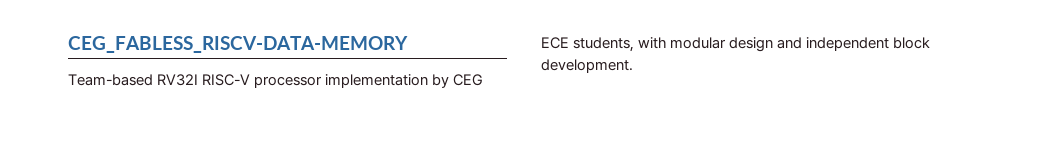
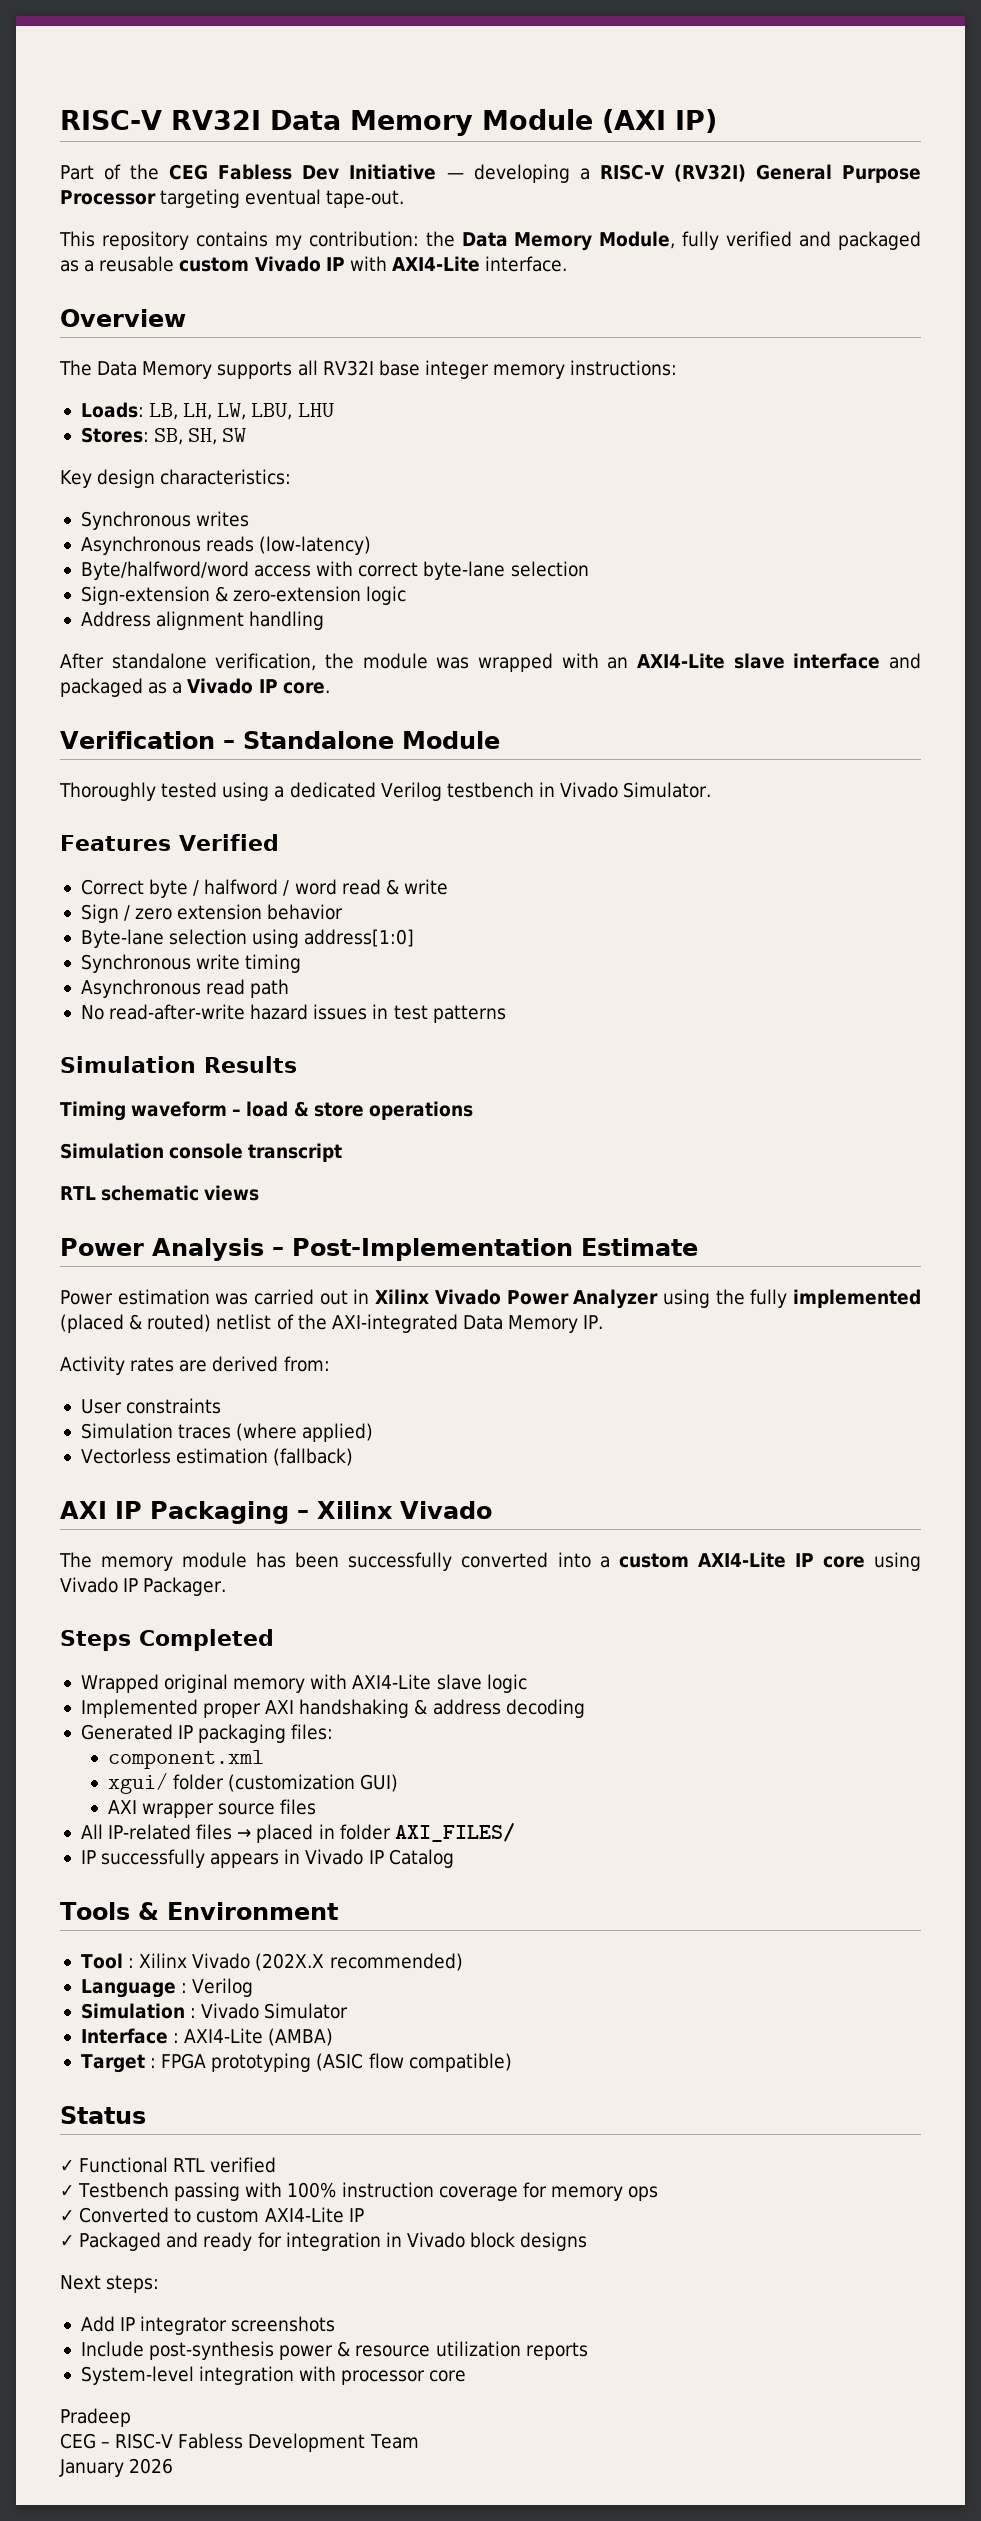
- CEG_FABLESS_RISCV-DATA-MEMORY
- Team-based RV32I RISC-V processor implementation by CEG ECE students, with modular design and independent block development.
+ RISC-V RV32I Data Memory Module (AXI IP)
+ Part of the CEG Fabless Dev Initiative — developing a RISC-V (RV32I) General Purpose Processor targeting eventual tape-out.
+ This repository contains my contribution: the Data Memory Module, fully verified and packaged as a reusable custom Vivado IP with AXI4-Lite interface.
+ Overview
+ The Data Memory supports all RV32I base integer memory instructions:
+ Loads: LB, LH, LW, LBU, LHU
+ Stores: SB, SH, SW
+ Key design characteristics:
+ Synchronous writes
+ Asynchronous reads (low-latency)
+ Byte/halfword/word access with correct byte-lane selection
+ Sign-extension & zero-extension logic
+ Address alignment handling
+ After standalone verification, the module was wrapped with an AXI4-Lite slave interface and packaged as a Vivado IP core.
+ Verification – Standalone Module
+ Thoroughly tested using a dedicated Verilog testbench in Vivado Simulator.
+ Features Verified
+ Correct byte / halfword / word read & write
+ Sign / zero extension behavior
+ Byte-lane selection using address[1:0]
+ Synchronous write timing
+ Asynchronous read path
+ No read-after-write hazard issues in test patterns
+ Simulation Results
+ Timing waveform – load & store operations
+ Simulation console transcript
+ RTL schematic views
+ Power Analysis – Post-Implementation Estimate
+ Power estimation was carried out in Xilinx Vivado Power Analyzer using the fully implemented (placed & routed) netlist of the AXI-integrated Data Memory IP.
+ Activity rates are derived from:
+ User constraints
+ Simulation traces (where applied)
+ Vectorless estimation (fallback)
+ AXI IP Packaging – Xilinx Vivado
+ The memory module has been successfully converted into a custom AXI4-Lite IP core using Vivado IP Packager.
+ Steps Completed
+ Wrapped original memory with AXI4-Lite slave logic
+ Implemented proper AXI handshaking & address decoding
+ Generated IP packaging files:
+ component.xml
+ xgui/ folder (customization GUI)
+ AXI wrapper source files
+ All IP-related files → placed in folder AXI_FILES/
+ IP successfully appears in Vivado IP Catalog
+ Tools & Environment
+ Tool : Xilinx Vivado (202X.X recommended)
+ Language : Verilog
+ Simulation : Vivado Simulator
+ Interface : AXI4-Lite (AMBA)
+ Target : FPGA prototyping (ASIC flow compatible)
+ Status
+ ✓ Functional RTL verified
+ ✓ Testbench passing with 100% instruction coverage for memory ops
+ ✓ Converted to custom AXI4-Lite IP
+ ✓ Packaged and ready for integration in Vivado block designs
+ Next steps:
+ Add IP integrator screenshots
+ Include post-synthesis power & resource utilization reports
+ System-level integration with processor core
+ Pradeep
+ CEG – RISC-V Fabless Development Team
+ January 2026

